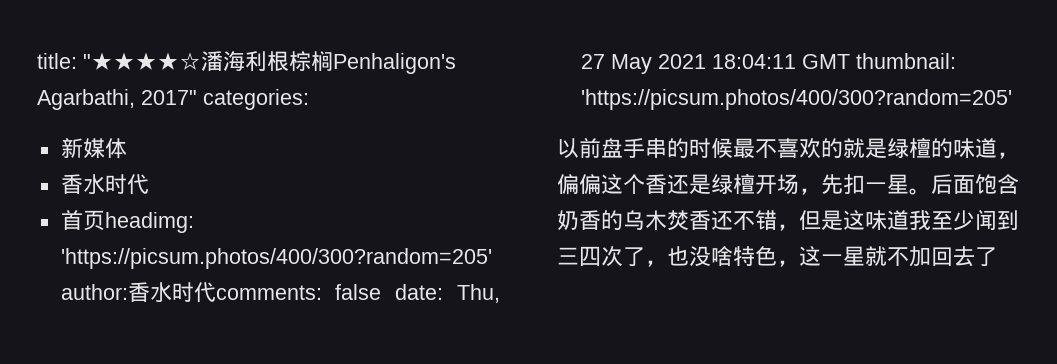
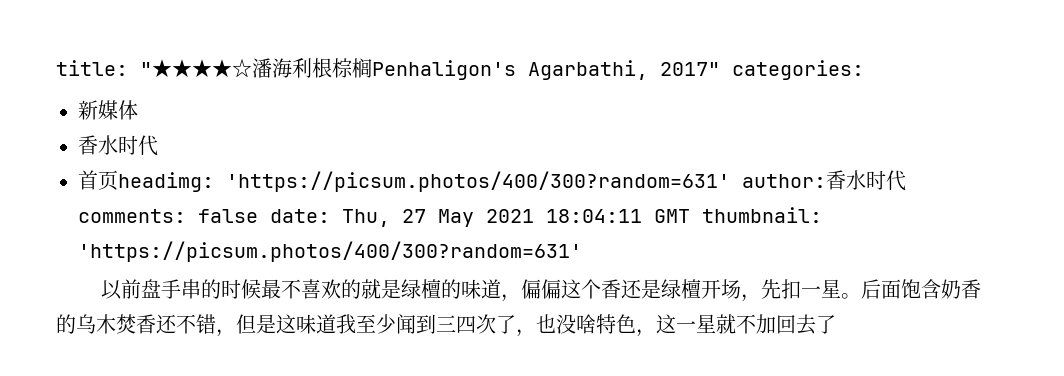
- 首页headimg: 'https://picsum.photos/400/300?random=205' author:香水时代comments: false date: Thu, 27 May 2021 18:04:11 GMT thumbnail: 'https://picsum.photos/400/300?random=205'
+ 首页headimg: 'https://picsum.photos/400/300?random=631' author:香水时代comments: false date: Thu, 27 May 2021 18:04:11 GMT thumbnail: 'https://picsum.photos/400/300?random=631'

